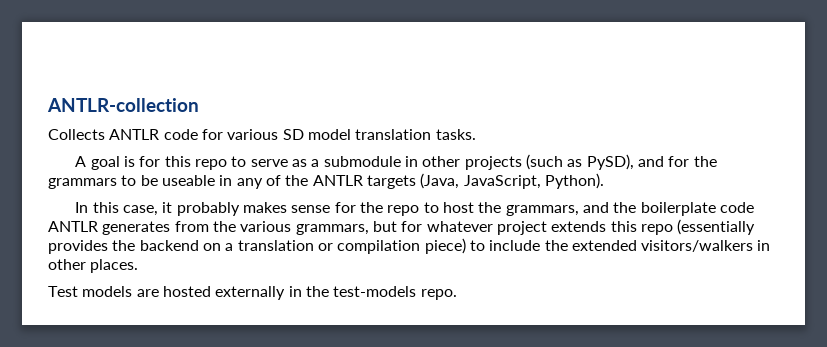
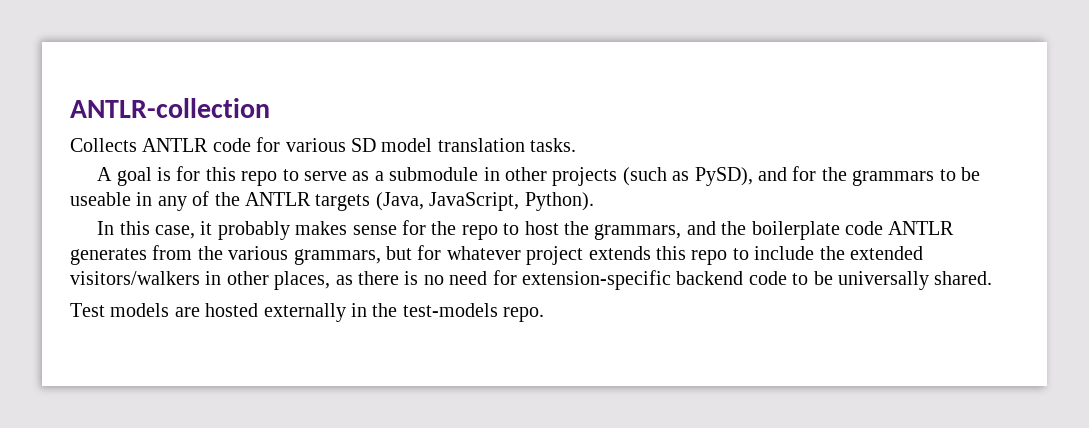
- In this case, it probably makes sense for the repo to host the grammars, and the boilerplate code ANTLR generates from the various grammars, but for whatever project extends this repo (essentially provides the backend on a translation or compilation piece) to include the extended visitors/walkers in other places.
+ In this case, it probably makes sense for the repo to host the grammars, and the boilerplate code ANTLR generates from the various grammars, but for whatever project extends this repo to include the extended visitors/walkers in other places, as there is no need for extension-specific backend code to be universally shared.

